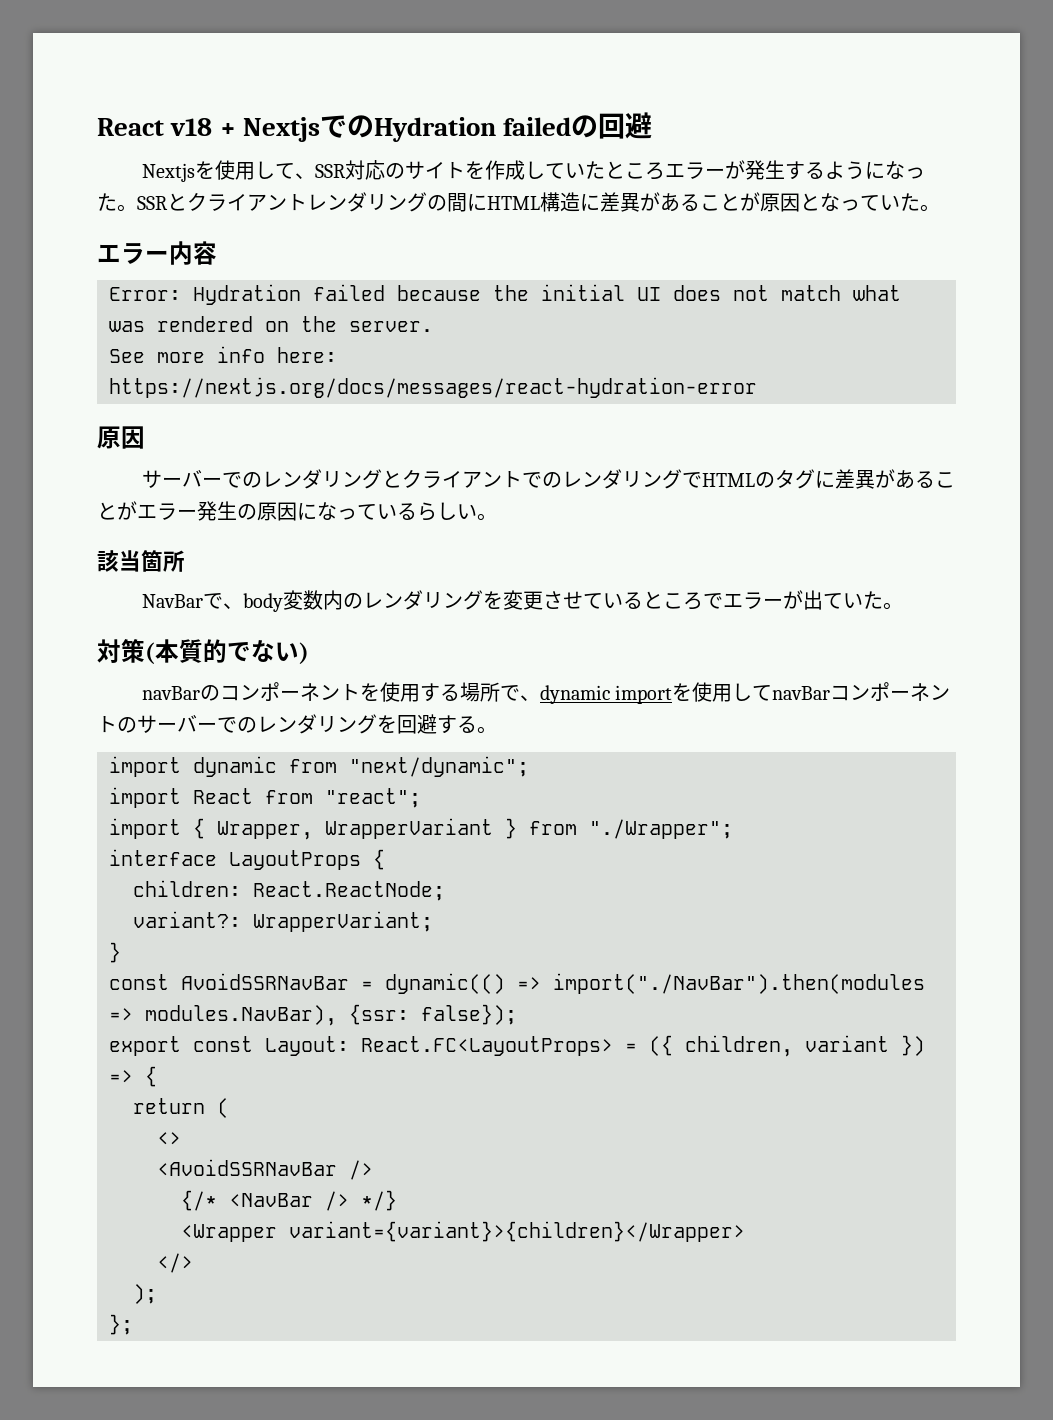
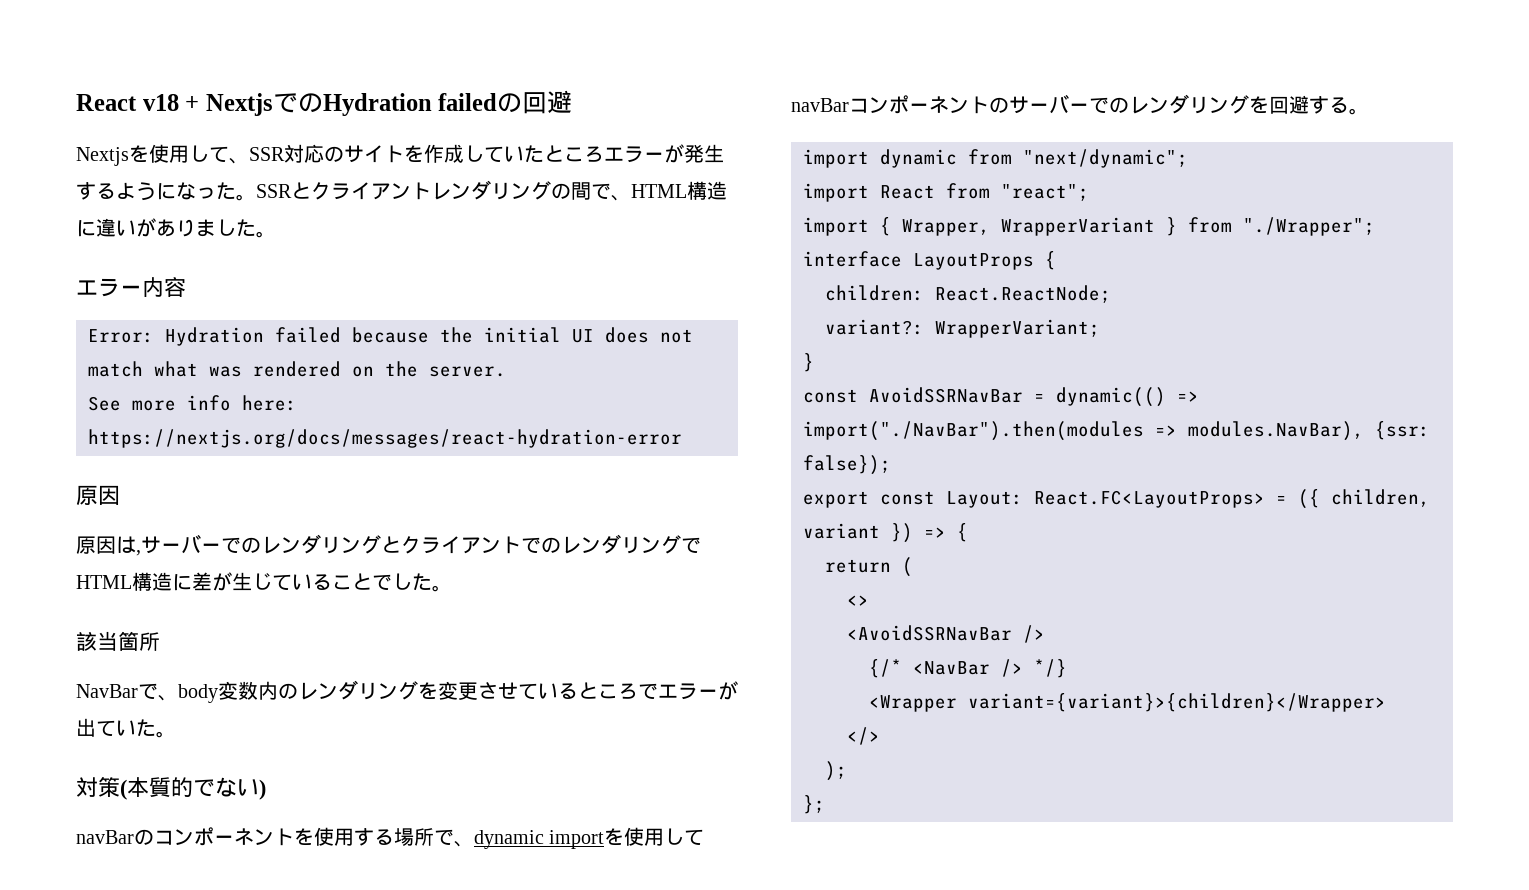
- SSRとクライアントレンダリングの間にHTML構造に差異があることが原因となっていた。
+ SSRとクライアントレンダリングの間で、HTML構造に違いがありました。
- サーバーでのレンダリングとクライアントでのレンダリングでHTMLのタグに差異があることがエラー発生の原因になっているらしい。
+ 原因は,サーバーでのレンダリングとクライアントでのレンダリングでHTML構造に差が生じていることでした。

